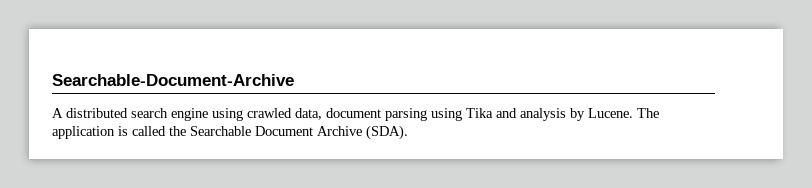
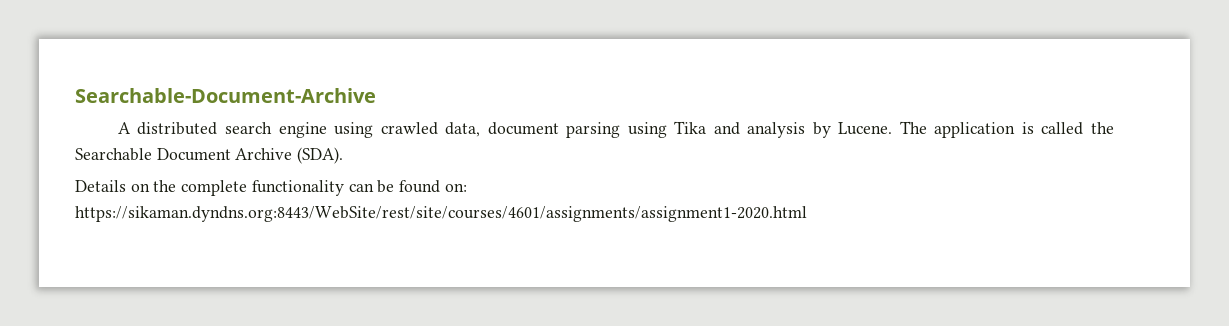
+ Details on the complete functionality can be found on: https://sikaman.dyndns.org:8443/WebSite/rest/site/courses/4601/assignments/assignment1-2020.html

